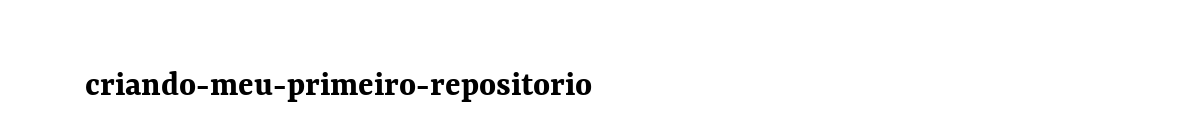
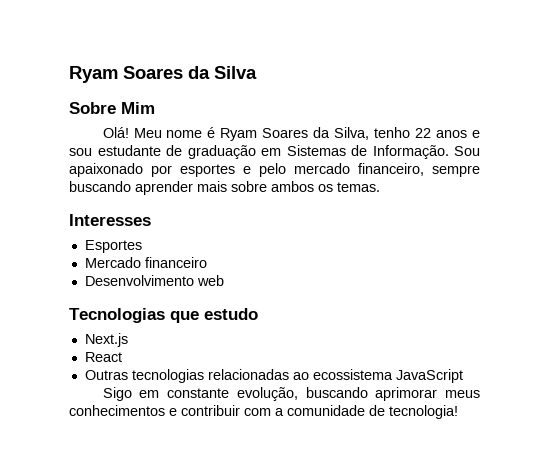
- criando-meu-primeiro-repositorio
+ Ryam Soares da Silva
+ Sobre Mim
+ Olá! Meu nome é Ryam Soares da Silva, tenho 22 anos e sou estudante de graduação em Sistemas de Informação. Sou apaixonado por esportes e pelo mercado financeiro, sempre buscando aprender mais sobre ambos os temas.
+ Interesses
+ Esportes
+ Mercado financeiro
+ Desenvolvimento web
+ Tecnologias que estudo
+ Next.js
+ React
+ Outras tecnologias relacionadas ao ecossistema JavaScript
+ Sigo em constante evolução, buscando aprimorar meus conhecimentos e contribuir com a comunidade de tecnologia!

